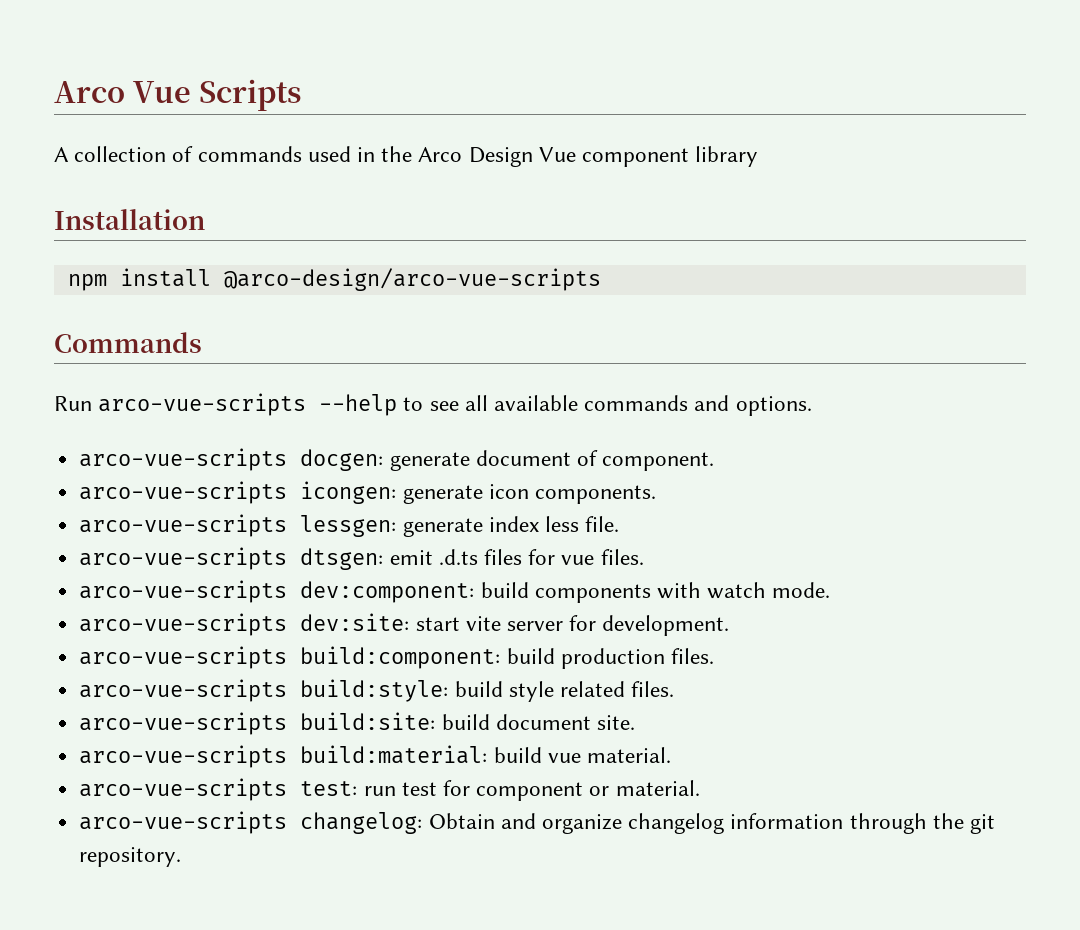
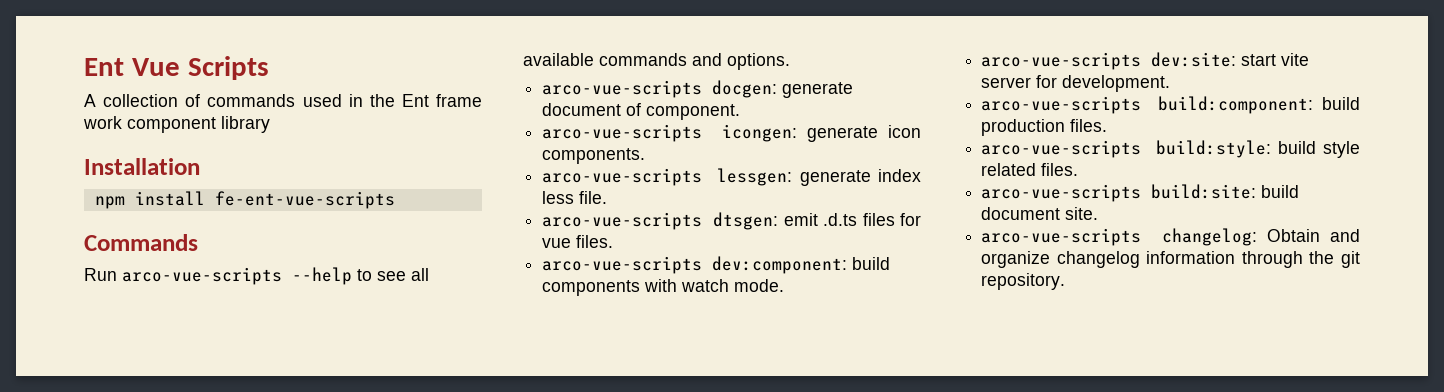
- Arco Vue Scripts
+ Ent Vue Scripts
- A collection of commands used in the Arco Design Vue component library
+ A collection of commands used in the Ent frame work component library
- npm install @arco-design/arco-vue-scripts
+ npm install fe-ent-vue-scripts
- arco-vue-scripts build:material: build vue material.
- arco-vue-scripts test: run test for component or material.

